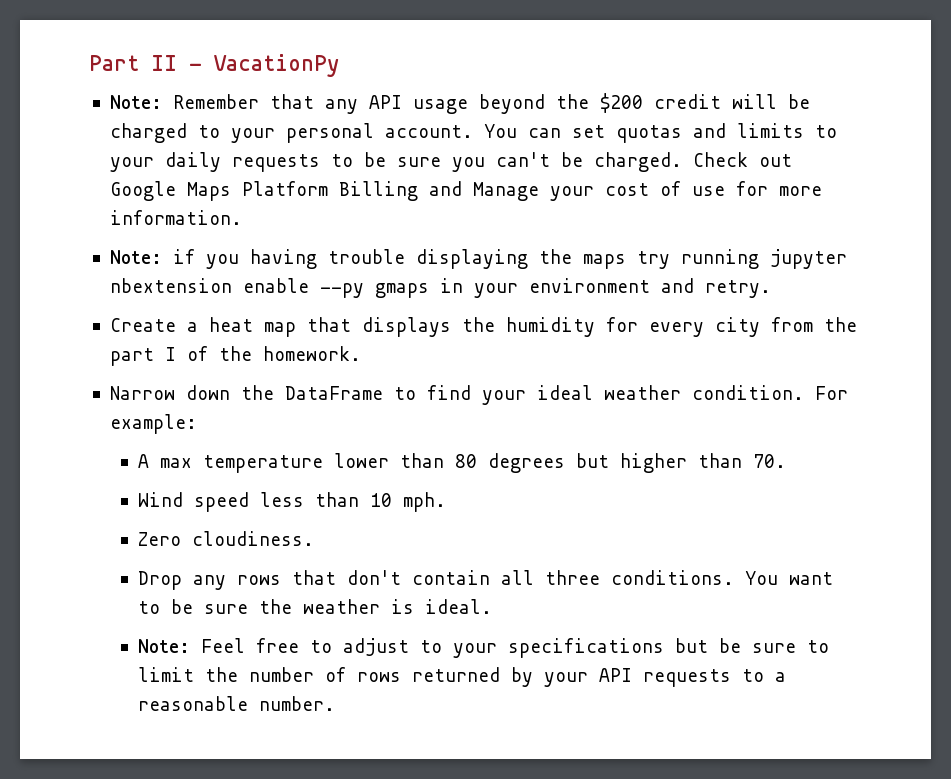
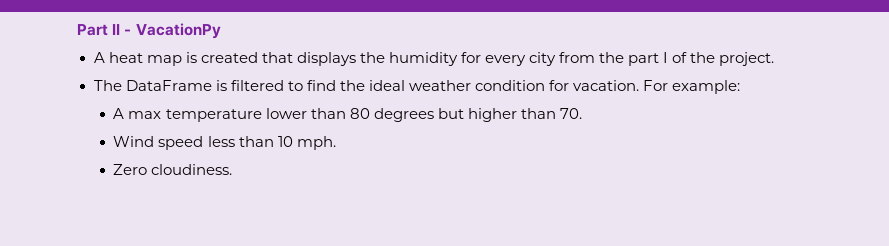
- Note: Remember that any API usage beyond the $200 credit will be charged to your personal account. You can set quotas and limits to your daily requests to be sure you can't be charged. Check out Google Maps Platform Billing and Manage your cost of use for more information.
- Note: if you having trouble displaying the maps try running jupyter nbextension enable --py gmaps in your environment and retry.
- Create a heat map that displays the humidity for every city from the part I of the homework.
- Narrow down the DataFrame to find your ideal weather condition.
+ A heat map is created that displays the humidity for every city from the part I of the project.
+ The DataFrame is filtered to find the ideal weather condition for vacation.
- Drop any rows that don't contain all three conditions. You want to be sure the weather is ideal.
- Note: Feel free to adjust to your specifications but be sure to limit the number of rows returned by your API requests to a reasonable number.

